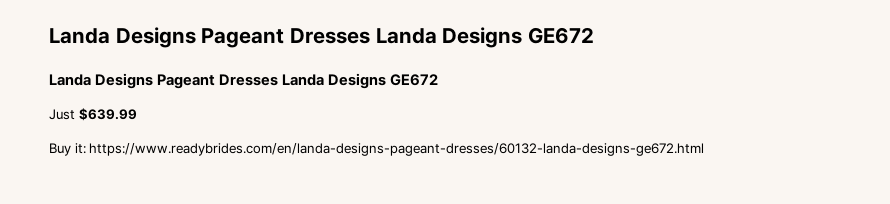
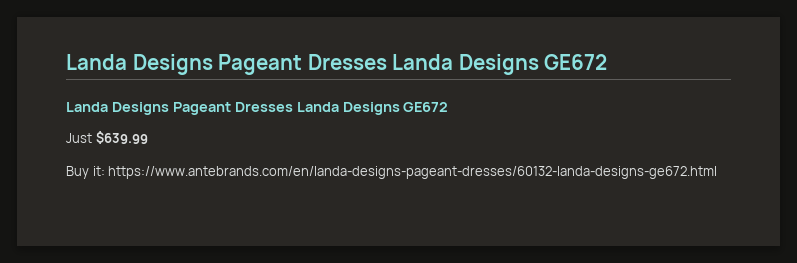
- Buy it: https://www.readybrides.com/en/landa-designs-pageant-dresses/60132-landa-designs-ge672.html
+ Buy it: https://www.antebrands.com/en/landa-designs-pageant-dresses/60132-landa-designs-ge672.html

